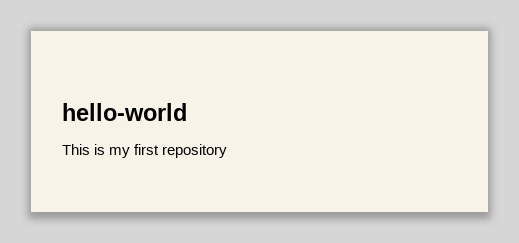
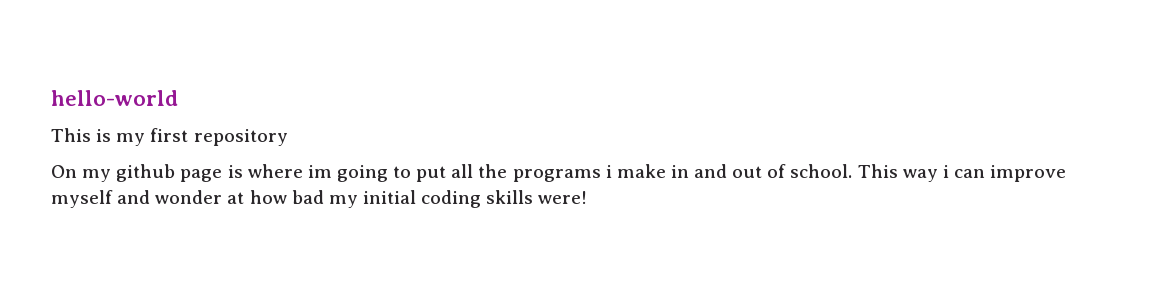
+ On my github page is where im going to put all the programs i make in and out of school. This way i can improve myself and wonder at how bad my initial coding skills were!

